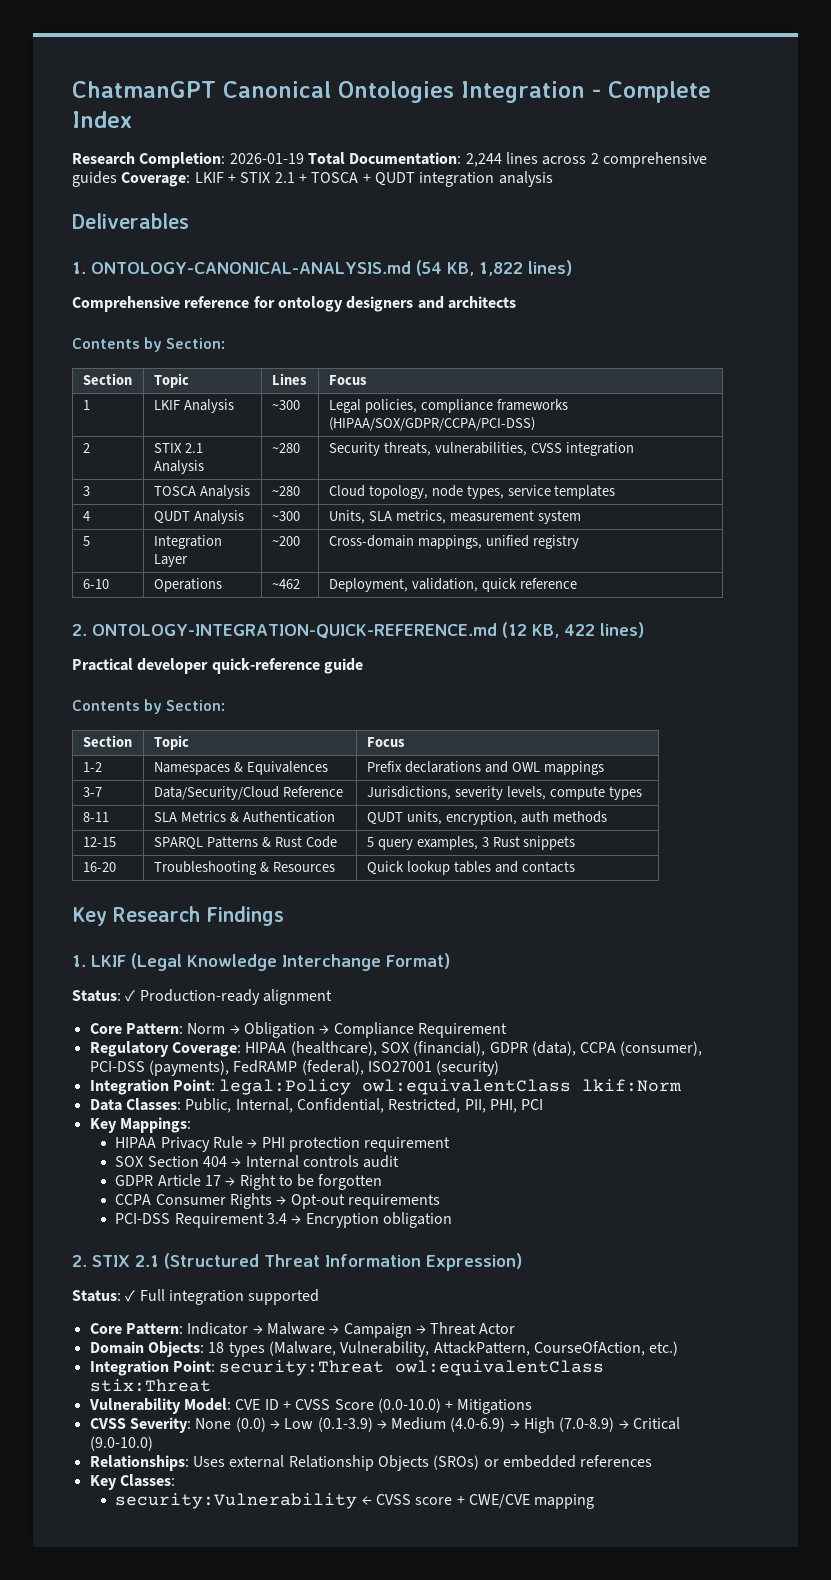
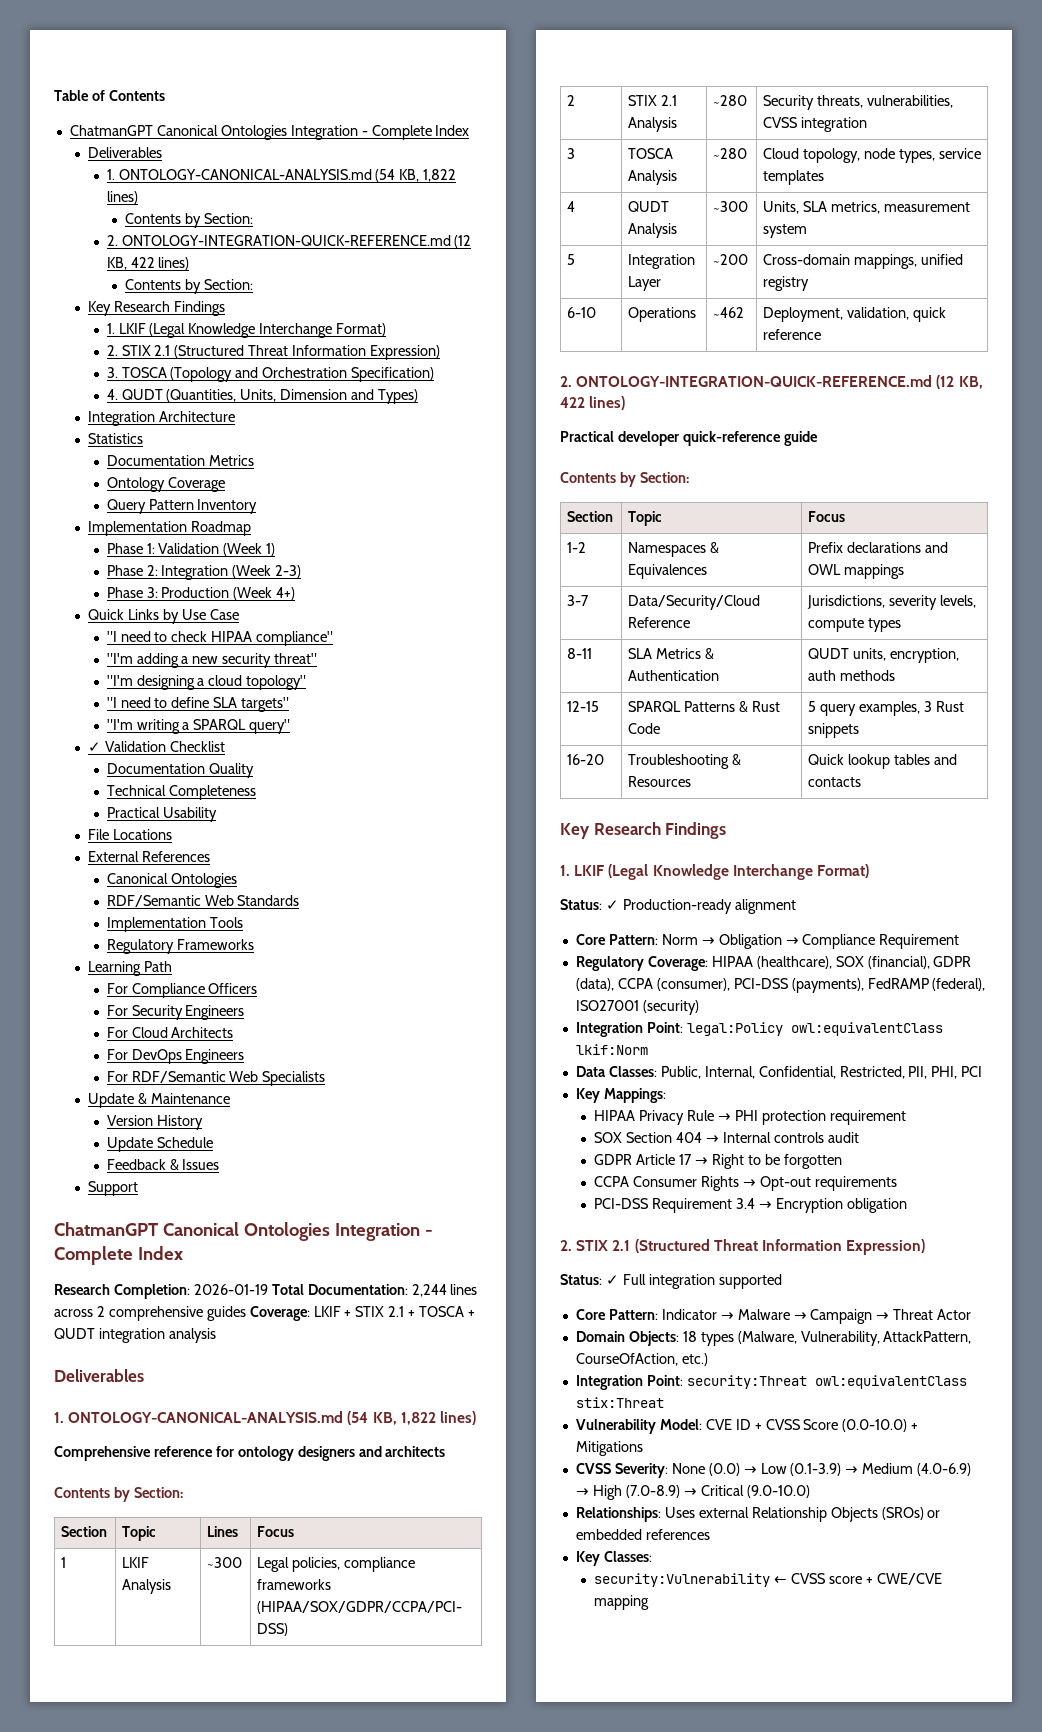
+ Table of Contents
+ ChatmanGPT Canonical Ontologies Integration - Complete Index
+ Deliverables
+ 1. ONTOLOGY-CANONICAL-ANALYSIS.md (54 KB, 1,822 lines)
+ Contents by Section:
+ 2. ONTOLOGY-INTEGRATION-QUICK-REFERENCE.md (12 KB, 422 lines)
+ Contents by Section:
+ Key Research Findings
+ 1. LKIF (Legal Knowledge Interchange Format)
+ 2. STIX 2.1 (Structured Threat Information Expression)
+ 3. TOSCA (Topology and Orchestration Specification)
+ 4. QUDT (Quantities, Units, Dimension and Types)
+ Integration Architecture
+ Statistics
+ Documentation Metrics
+ Ontology Coverage
+ Query Pattern Inventory
+ Implementation Roadmap
+ Phase 1: Validation (Week 1)
+ Phase 2: Integration (Week 2-3)
+ Phase 3: Production (Week 4+)
+ Quick Links by Use Case
+ "I need to check HIPAA compliance"
+ "I'm adding a new security threat"
+ "I'm designing a cloud topology"
+ "I need to define SLA targets"
+ "I'm writing a SPARQL query"
+ ✓ Validation Checklist
+ Documentation Quality
+ Technical Completeness
+ Practical Usability
+ File Locations
+ External References
+ Canonical Ontologies
+ RDF/Semantic Web Standards
+ Implementation Tools
+ Regulatory Frameworks
+ Learning Path
+ For Compliance Officers
+ For Security Engineers
+ For Cloud Architects
+ For DevOps Engineers
+ For RDF/Semantic Web Specialists
+ Update & Maintenance
+ Version History
+ Update Schedule
+ Feedback & Issues
+ Support

